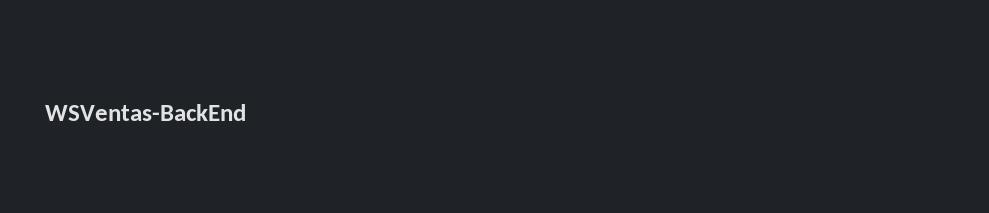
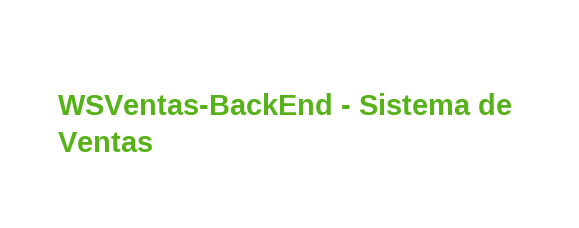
- WSVentas-BackEnd
+ WSVentas-BackEnd - Sistema de Ventas

